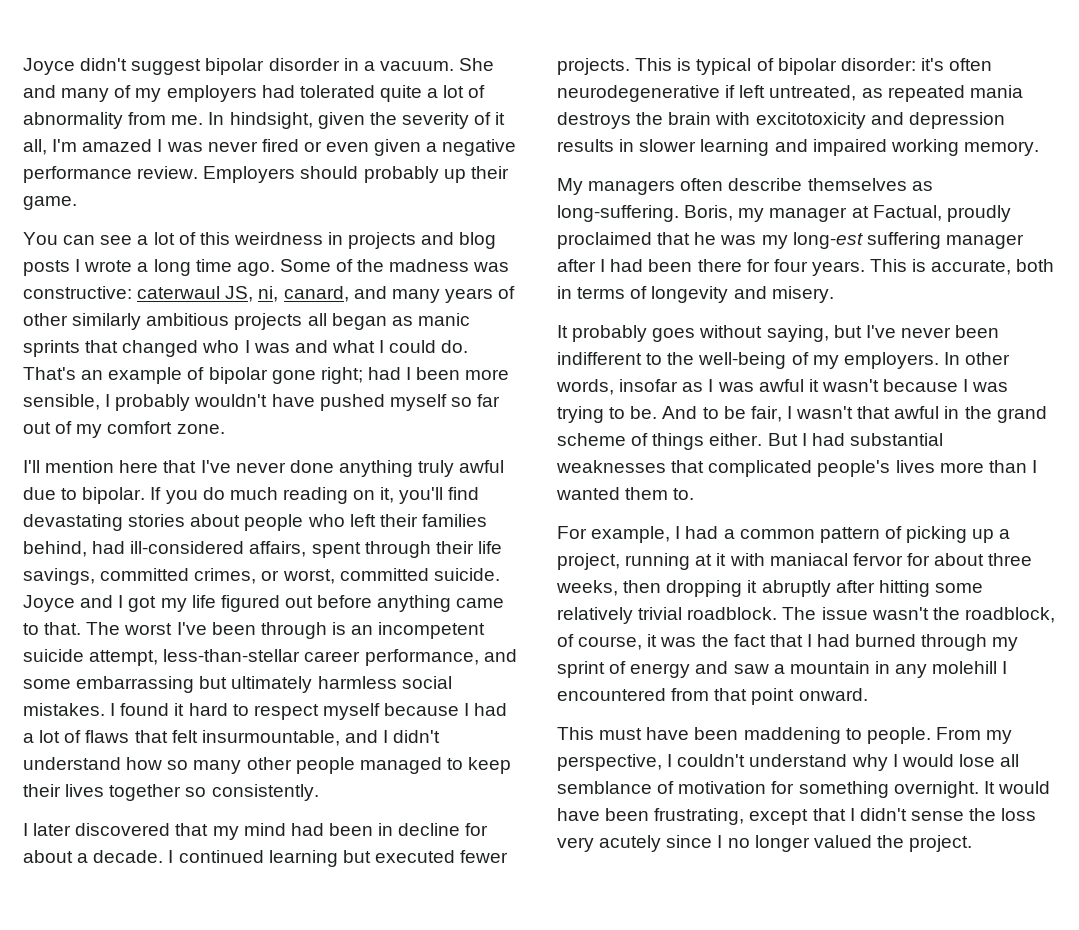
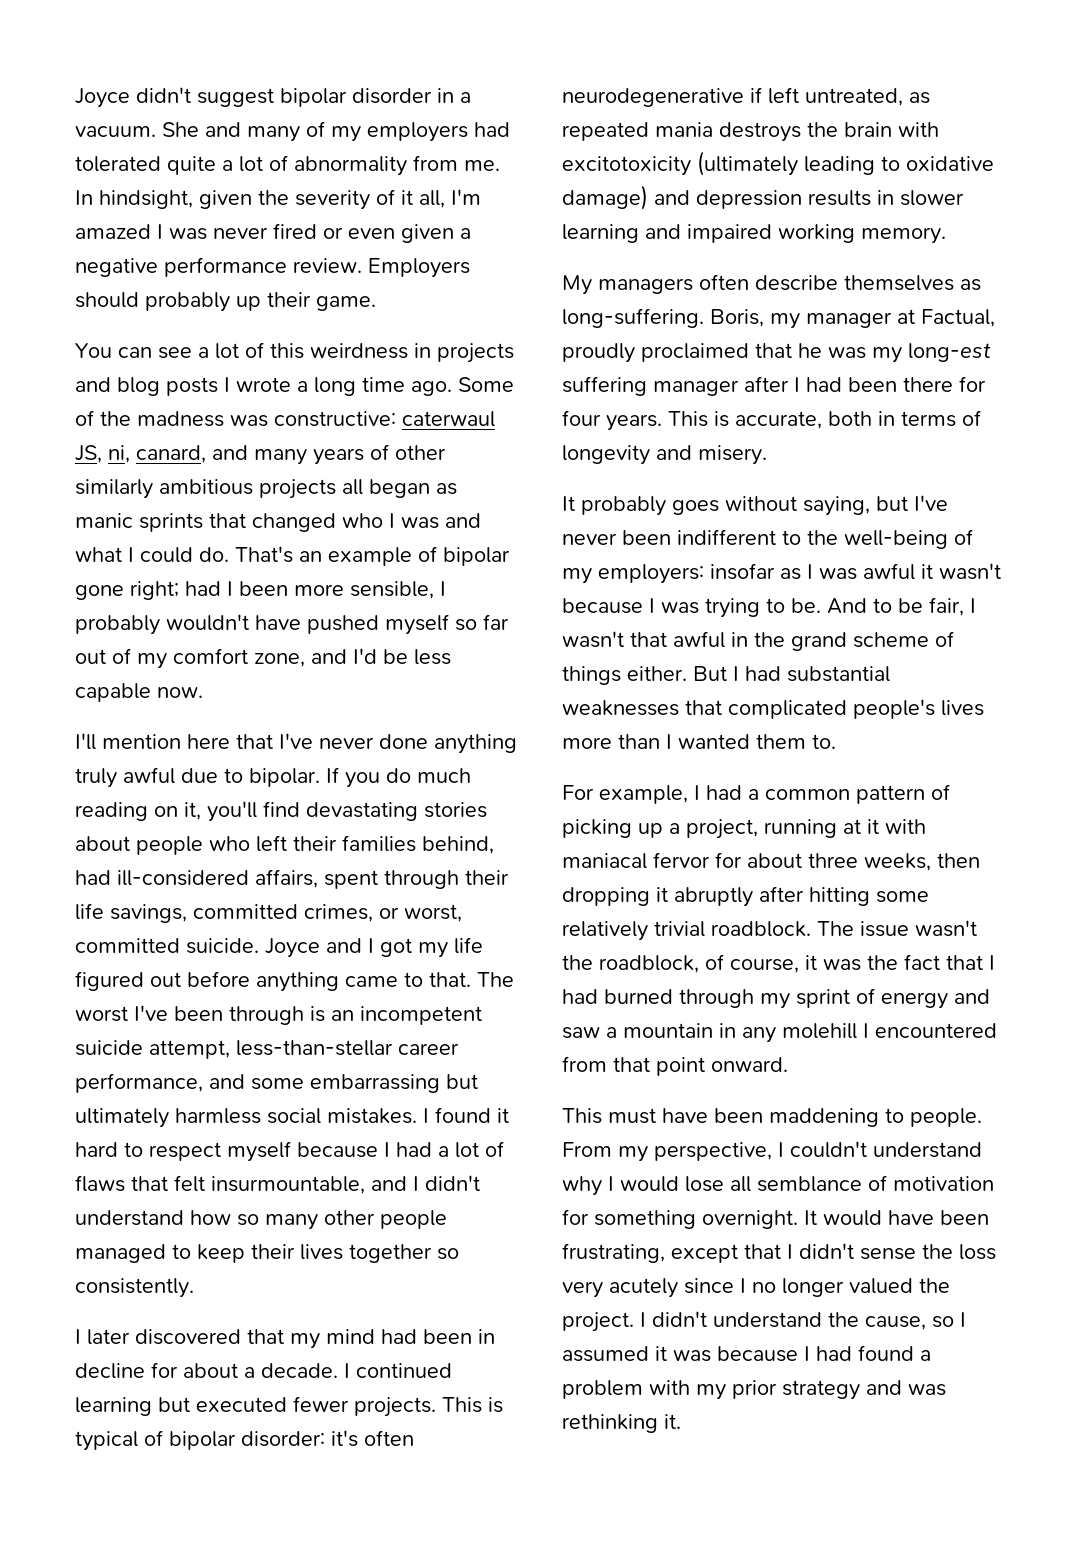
- That's an example of bipolar gone right; had I been more sensible, I probably wouldn't have pushed myself so far out of my comfort zone.
+ That's an example of bipolar gone right; had I been more sensible, I probably wouldn't have pushed myself so far out of my comfort zone, and I'd be less capable now.
- This is typical of bipolar disorder: it's often neurodegenerative if left untreated, as repeated mania destroys the brain with excitotoxicity and depression results in slower learning and impaired working memory.
+ This is typical of bipolar disorder: it's often neurodegenerative if left untreated, as repeated mania destroys the brain with excitotoxicity (ultimately leading to oxidative damage) and depression results in slower learning and impaired working memory.
- It probably goes without saying, but I've never been indifferent to the well-being of my employers. In other words, insofar as I was awful it wasn't because I was trying to be.
+ It probably goes without saying, but I've never been indifferent to the well-being of my employers: insofar as I was awful it wasn't because I was trying to be.
+ I didn't understand the cause, so I assumed it was because I had found a problem with my prior strategy and was rethinking it.

